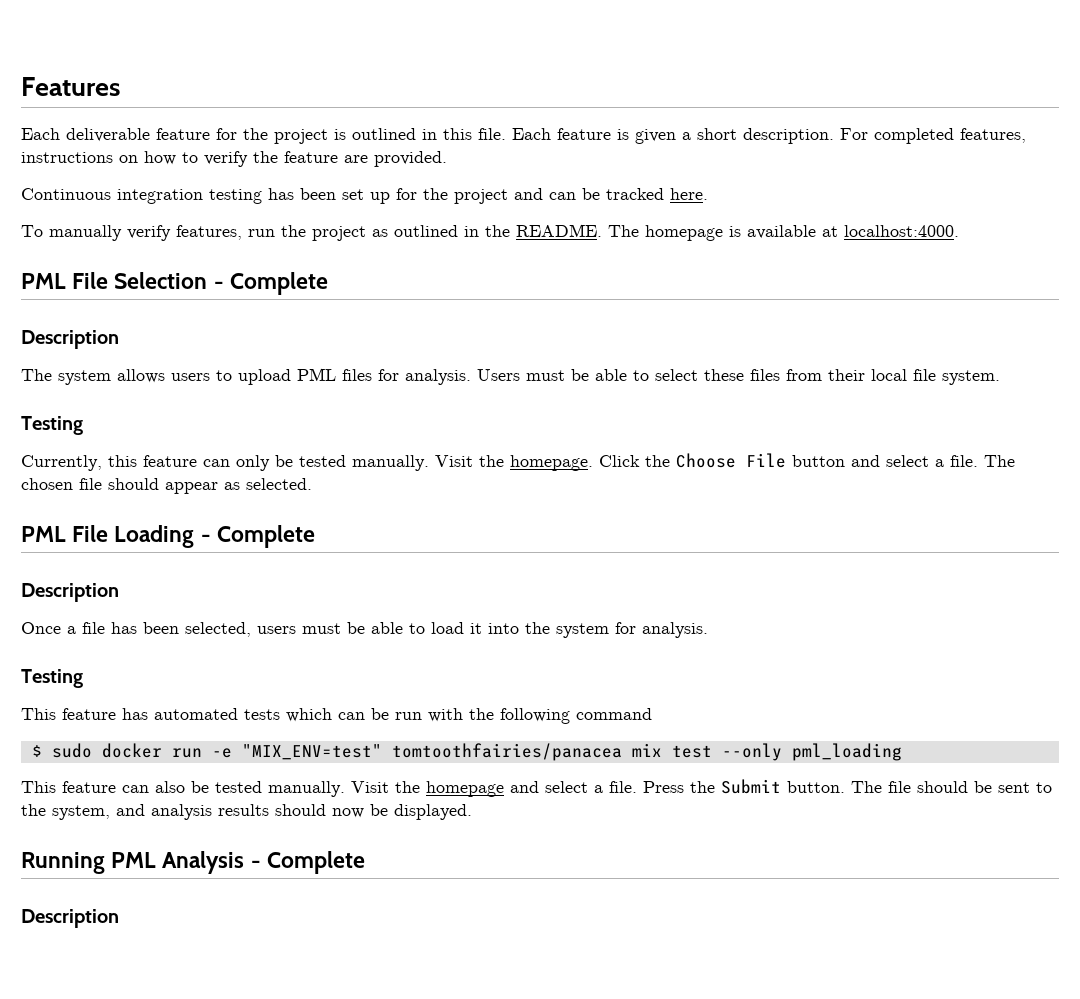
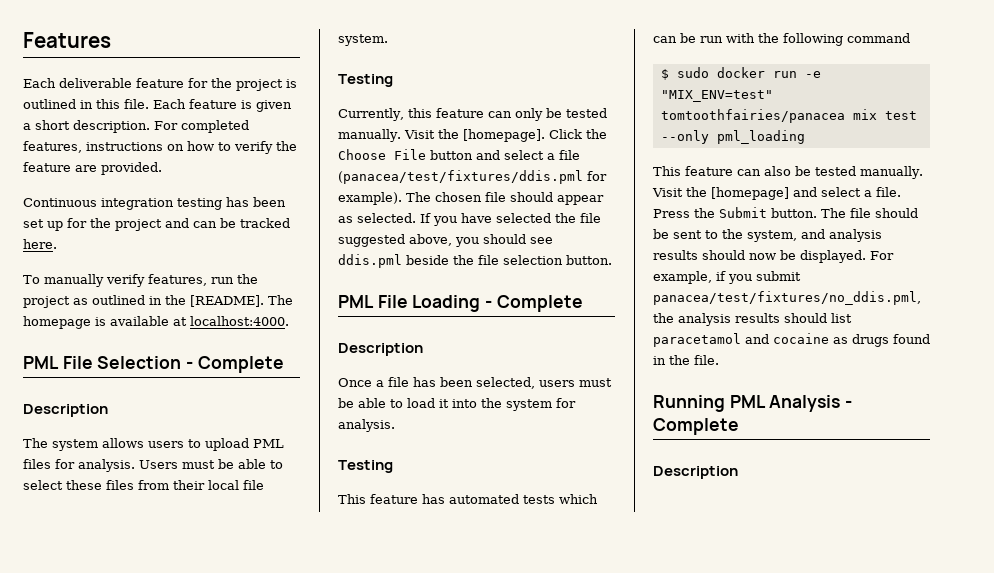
- To manually verify features, run the project as outlined in the README.
+ To manually verify features, run the project as outlined in the [README].
- Visit the homepage.
+ Visit the [homepage].
- Click the Choose File button and select a file.
+ Click the Choose File button and select a file (panacea/test/fixtures/ddis.pml for example).
+ If you have selected the file suggested above, you should see ddis.pml beside the file selection button.
- Visit the homepage and select a file.
+ Visit the [homepage] and select a file.
+ For example, if you submit panacea/test/fixtures/no_ddis.pml, the analysis results should list paracetamol and cocaine as drugs found in the file.

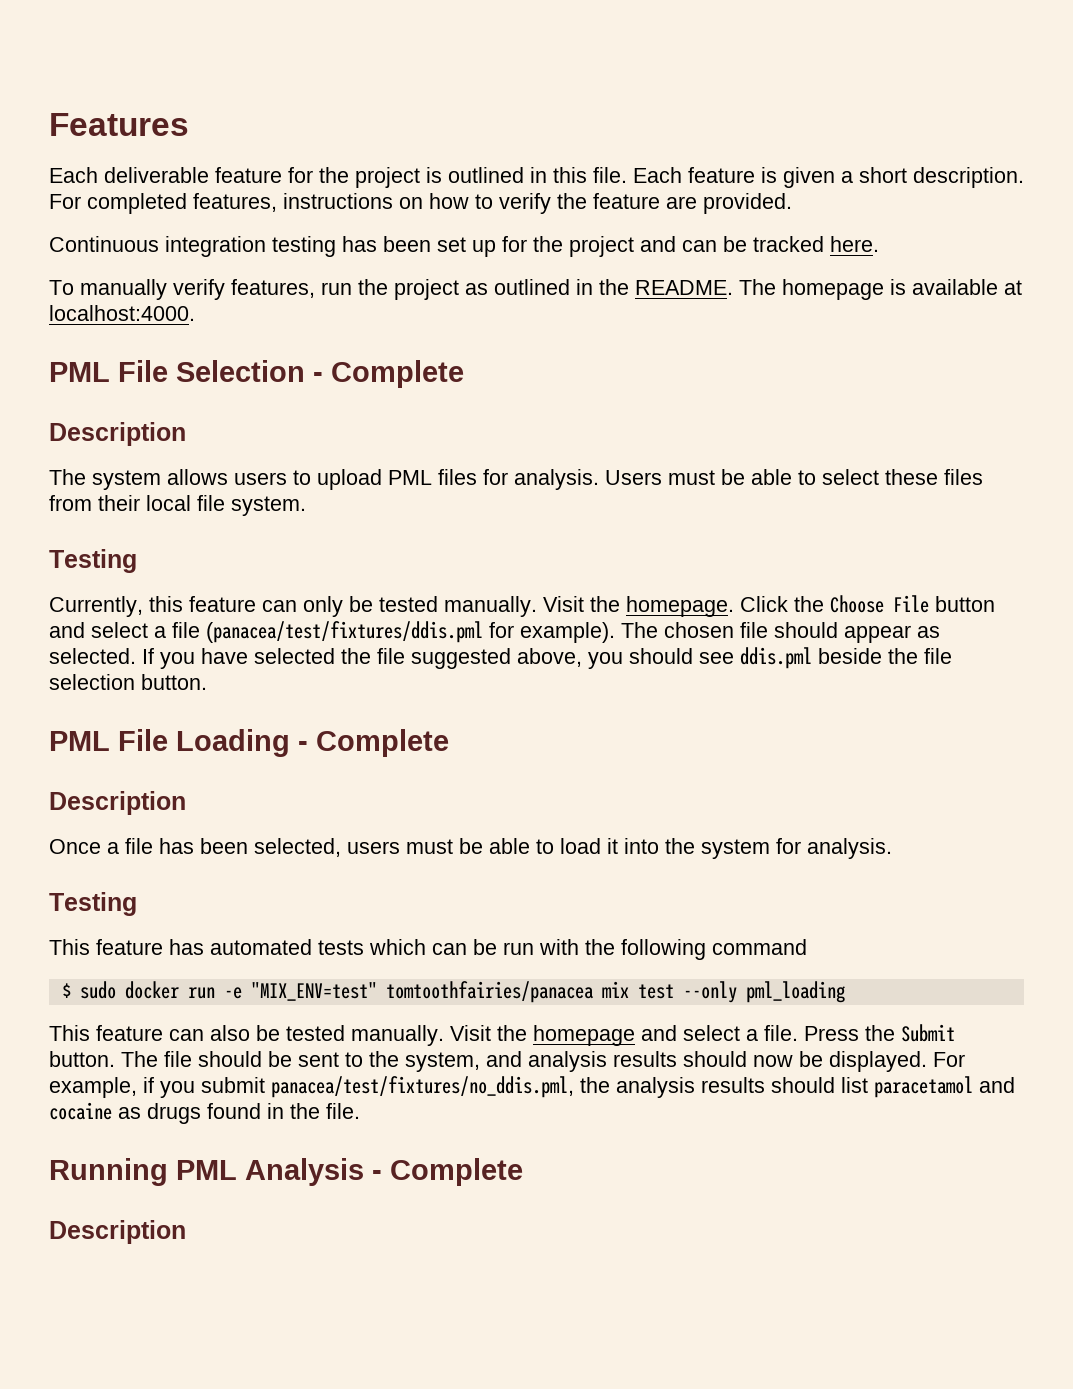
- To manually verify features, run the project as outlined in the [README].
+ To manually verify features, run the project as outlined in the README.
- Visit the [homepage].
+ Visit the homepage.
- Visit the [homepage] and select a file.
+ Visit the homepage and select a file.

